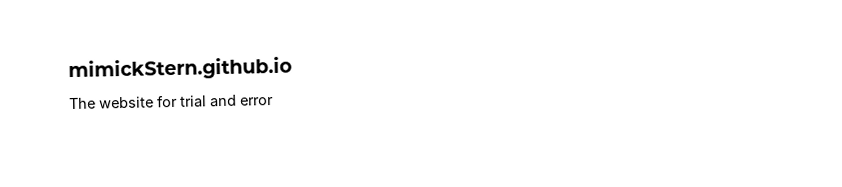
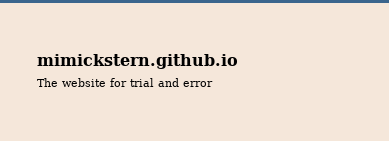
- mimickStern.github.io
+ mimickstern.github.io

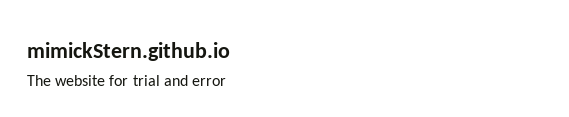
- mimickstern.github.io
+ mimickStern.github.io

